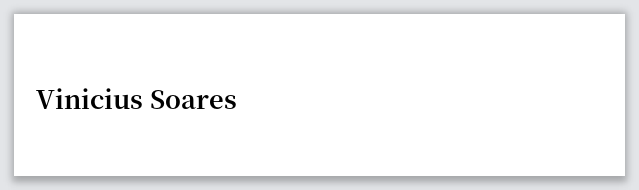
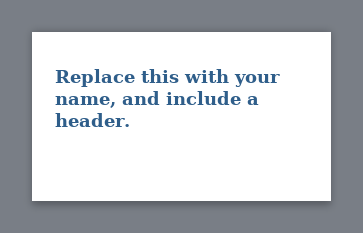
- Vinicius Soares
+ Replace this with your name, and include a header.

